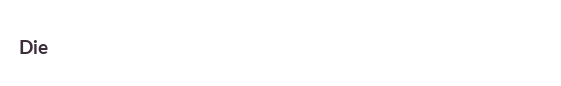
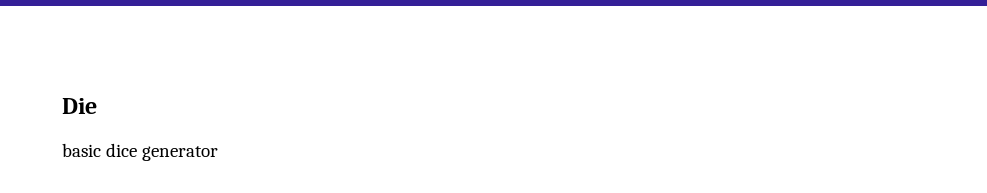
+ basic dice generator

